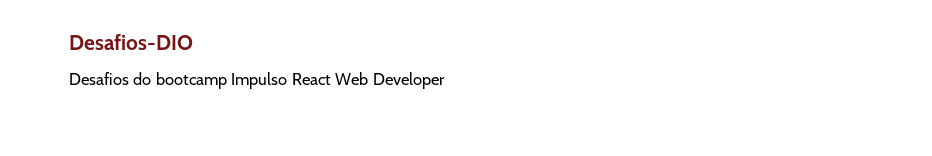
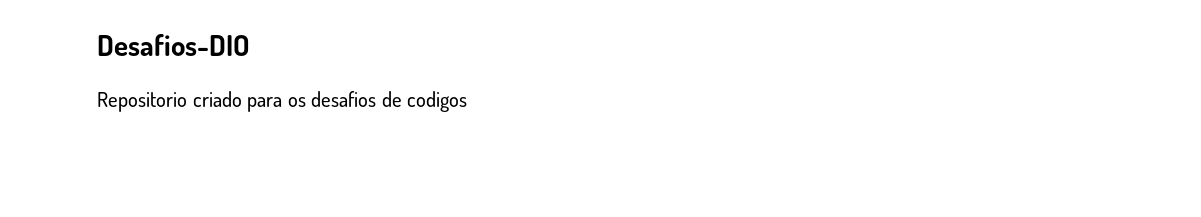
- Desafios do bootcamp Impulso React Web Developer
+ Repositorio criado para os desafios de codigos

